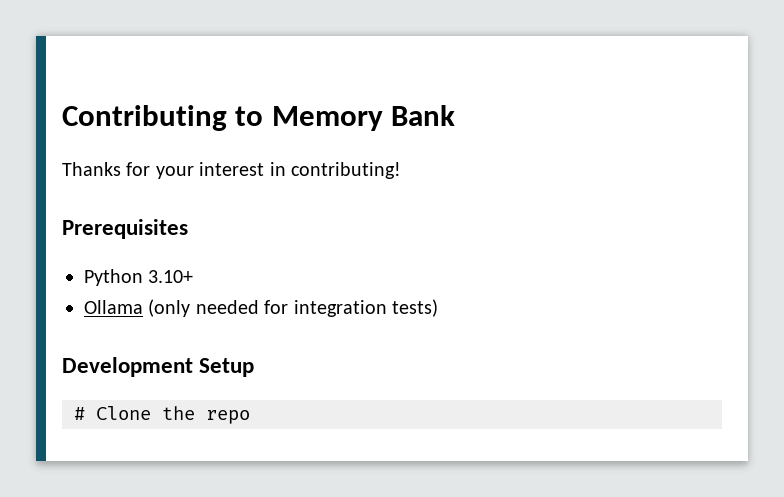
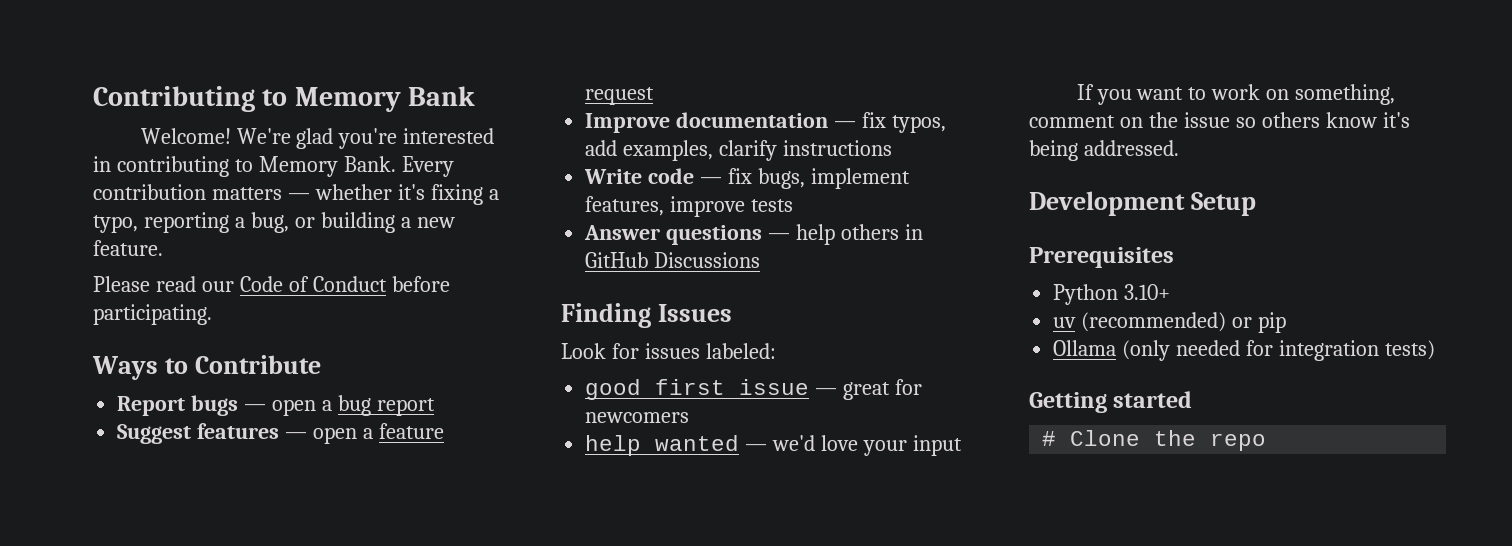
- Thanks for your interest in contributing!
+ Welcome! We're glad you're interested in contributing to Memory Bank. Every contribution matters — whether it's fixing a typo, reporting a bug, or building a new feature.
+ Please read our Code of Conduct before participating.
+ Ways to Contribute
+ Report bugs — open a bug report
+ Suggest features — open a feature request
+ Improve documentation — fix typos, add examples, clarify instructions
+ Write code — fix bugs, implement features, improve tests
+ Answer questions — help others in GitHub Discussions
+ Finding Issues
+ Look for issues labeled:
+ good first issue — great for newcomers
+ help wanted — we'd love your input
+ If you want to work on something, comment on the issue so others know it's being addressed.
+ Development Setup
+ uv (recommended) or pip
- Development Setup
+ Getting started

